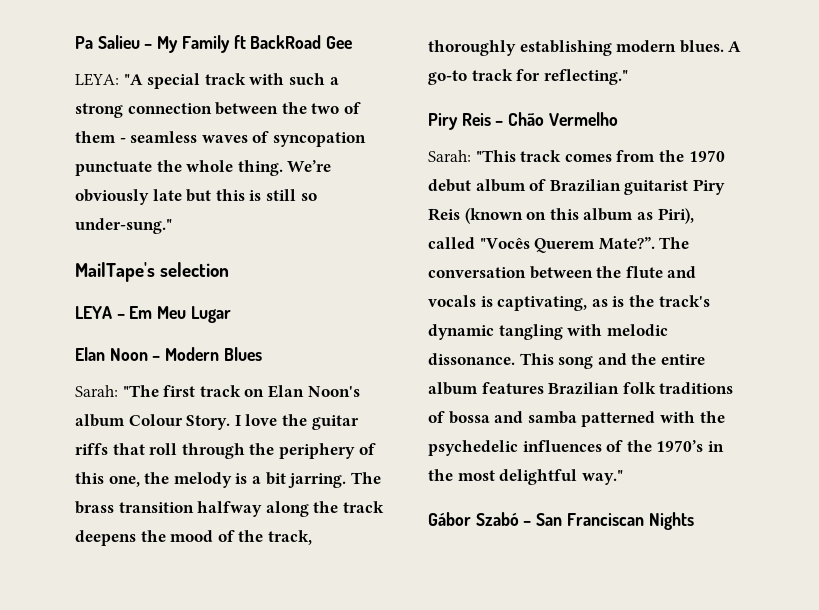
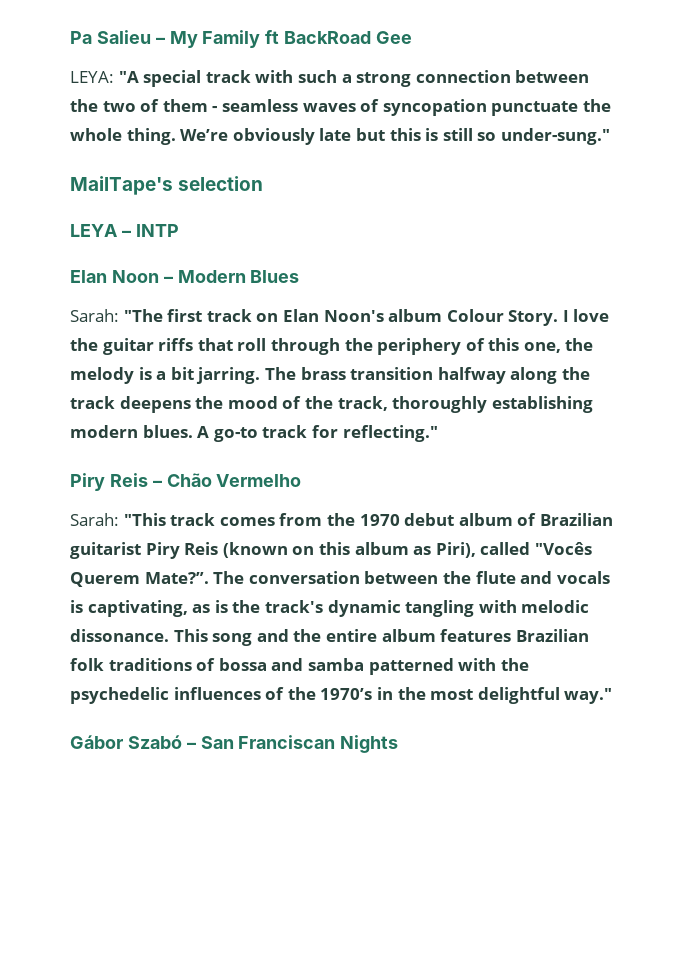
- LEYA – Em Meu Lugar
+ LEYA – INTP

